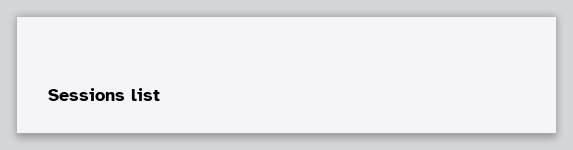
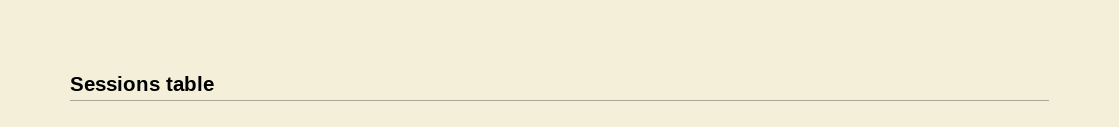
- Sessions list
+ Sessions table

